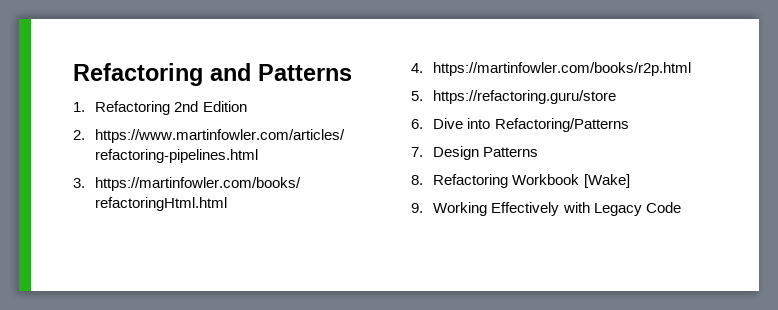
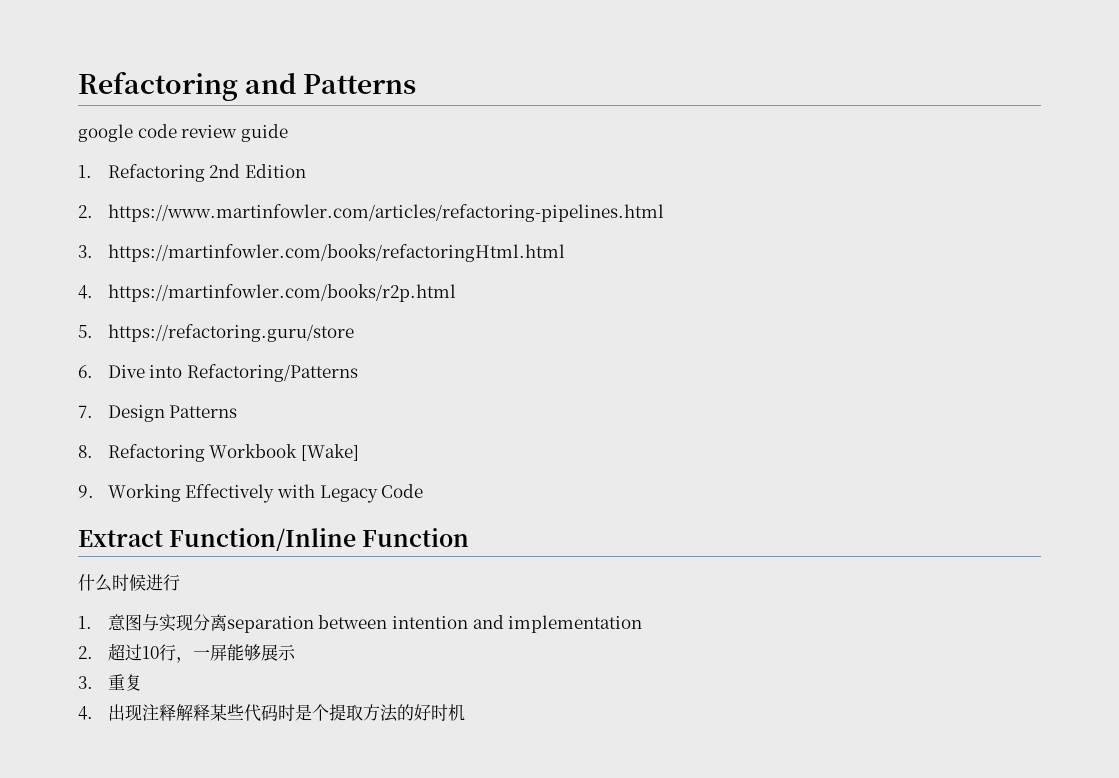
+ google code review guide
+ Extract Function/Inline Function
+ 什么时候进行
+ 1.意图与实现分离separation between intention and implementation
+ 2.超过10行，一屏能够展示
+ 3.重复
+ 4.出现注释解释某些代码时是个提取方法的好时机

